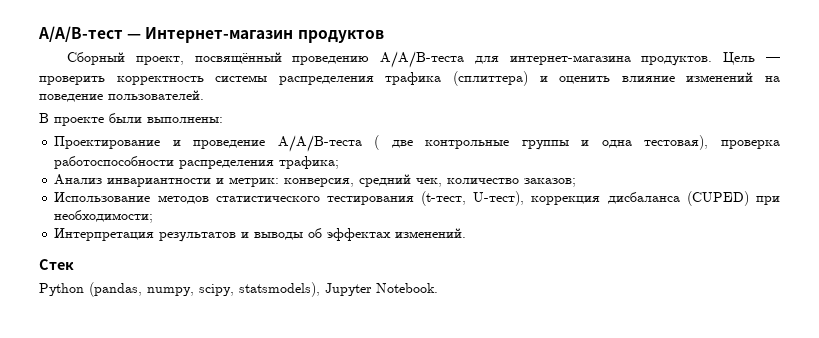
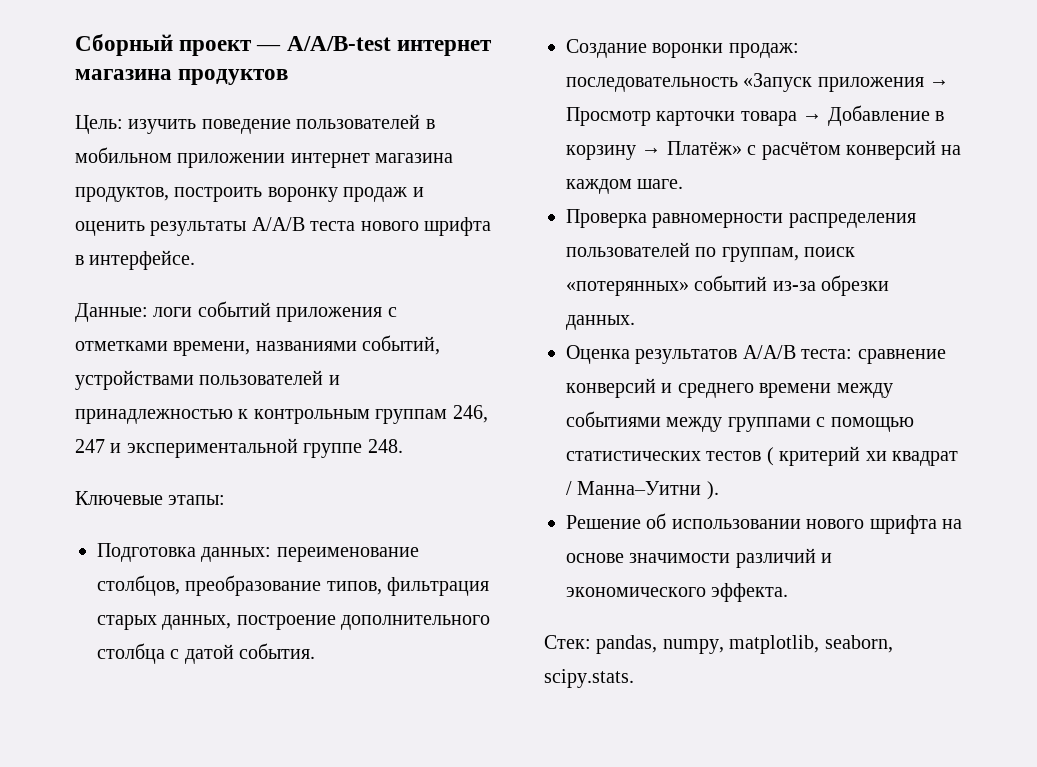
- A/A/B-тест — Интернет-магазин продуктов
- Сборный проект, посвящённый проведению A/A/B-теста для интернет-магазина продуктов. Цель — проверить корректность системы распределения трафика (сплиттера) и оценить влияние изменений на поведение пользователей.
- В проекте были выполнены:
- Проектирование и проведение A/A/B-теста ( две контрольные группы и одна тестовая), проверка работоспособности распределения трафика;
- Анализ инвариантности и метрик: конверсия, средний чек, количество заказов;
- Использование методов статистического тестирования (t-тест, U-тест), коррекция дисбаланса (CUPED) при необходимости;
- Интерпретация результатов и выводы об эффектах изменений.
- Стек
- Python (pandas, numpy, scipy, statsmodels), Jupyter Notebook.
+ Сборный проект — A/A/B‑test интернет магазина продуктов
+ Цель: изучить поведение пользователей в мобильном приложении интернет магазина продуктов, построить воронку продаж и оценить результаты A/A/B теста нового шрифта в интерфейсе.
+ Данные: логи событий приложения с отметками времени, названиями событий, устройствами пользователей и принадлежностью к контрольным группам 246, 247 и экспериментальной группе 248.
+ Ключевые этапы:
+ Подготовка данных: переименование столбцов, преобразование типов, фильтрация старых данных, построение дополнительного столбца с датой события.
+ Создание воронки продаж: последовательность «Запуск приложения → Просмотр карточки товара → Добавление в корзину → Платёж» с расчётом конверсий на каждом шаге.
+ Проверка равномерности распределения пользователей по группам, поиск «потерянных» событий из‑за обрезки данных.
+ Оценка результатов A/A/B теста: сравнение конверсий и среднего времени между событиями между группами с помощью статистических тестов ( критерий хи квадрат / Манна–Уитни ).
+ Решение об использовании нового шрифта на основе значимости различий и экономического эффекта.
+ Стек: pandas, numpy, matplotlib, seaborn, scipy.stats.

